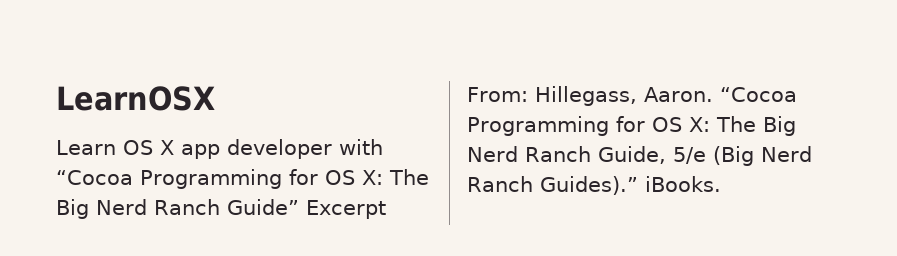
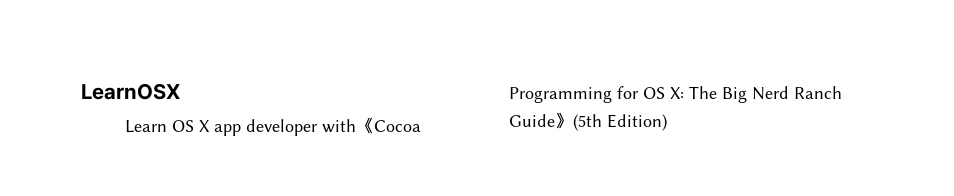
- Learn OS X app developer with “Cocoa Programming for OS X: The Big Nerd Ranch Guide” Excerpt From: Hillegass, Aaron. “Cocoa Programming for OS X: The Big Nerd Ranch Guide, 5/e (Big Nerd Ranch Guides).” iBooks.
+ Learn OS X app developer with《Cocoa Programming for OS X: The Big Nerd Ranch Guide》(5th Edition)

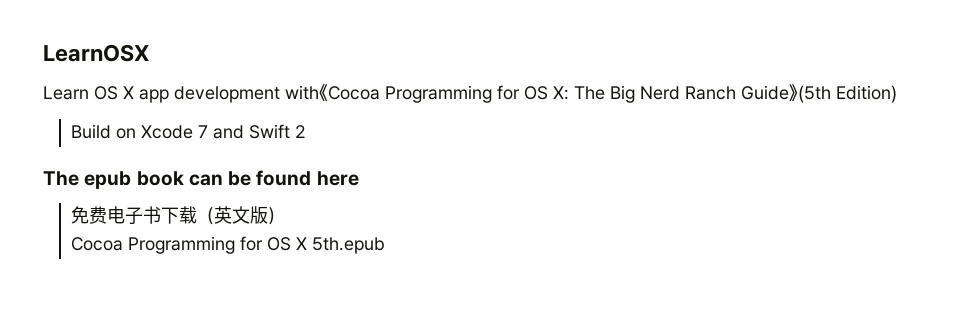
- Learn OS X app developer with《Cocoa Programming for OS X: The Big Nerd Ranch Guide》(5th Edition)
+ Learn OS X app development with《Cocoa Programming for OS X: The Big Nerd Ranch Guide》(5th Edition)
+ Build on Xcode 7 and Swift 2
+ The epub book can be found here
+ 免费电子书下载（英文版）
+ Cocoa Programming for OS X 5th.epub

